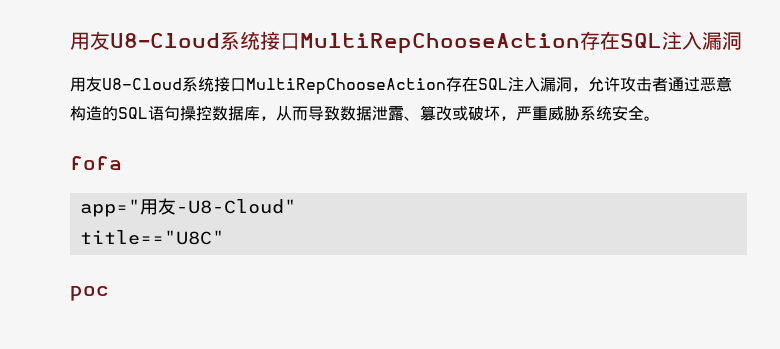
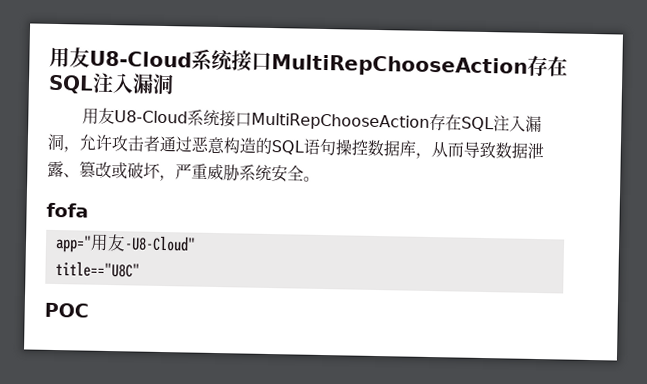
- poc
+ POC

